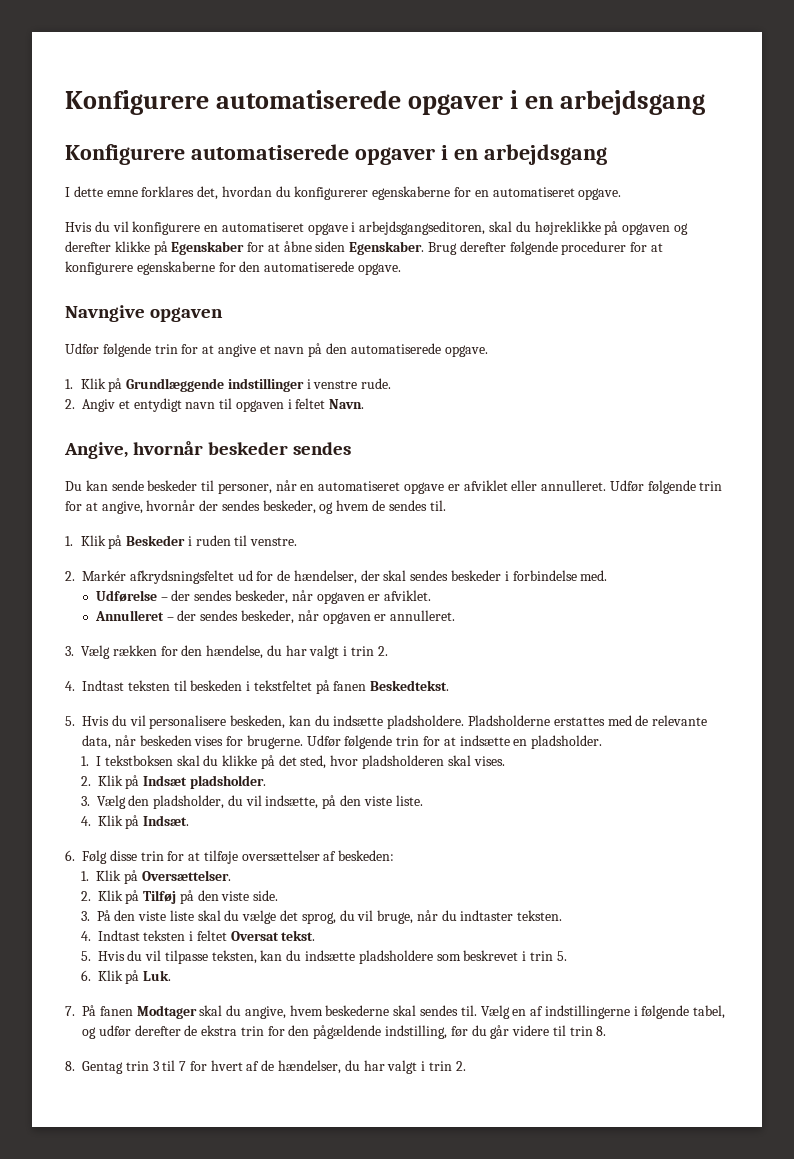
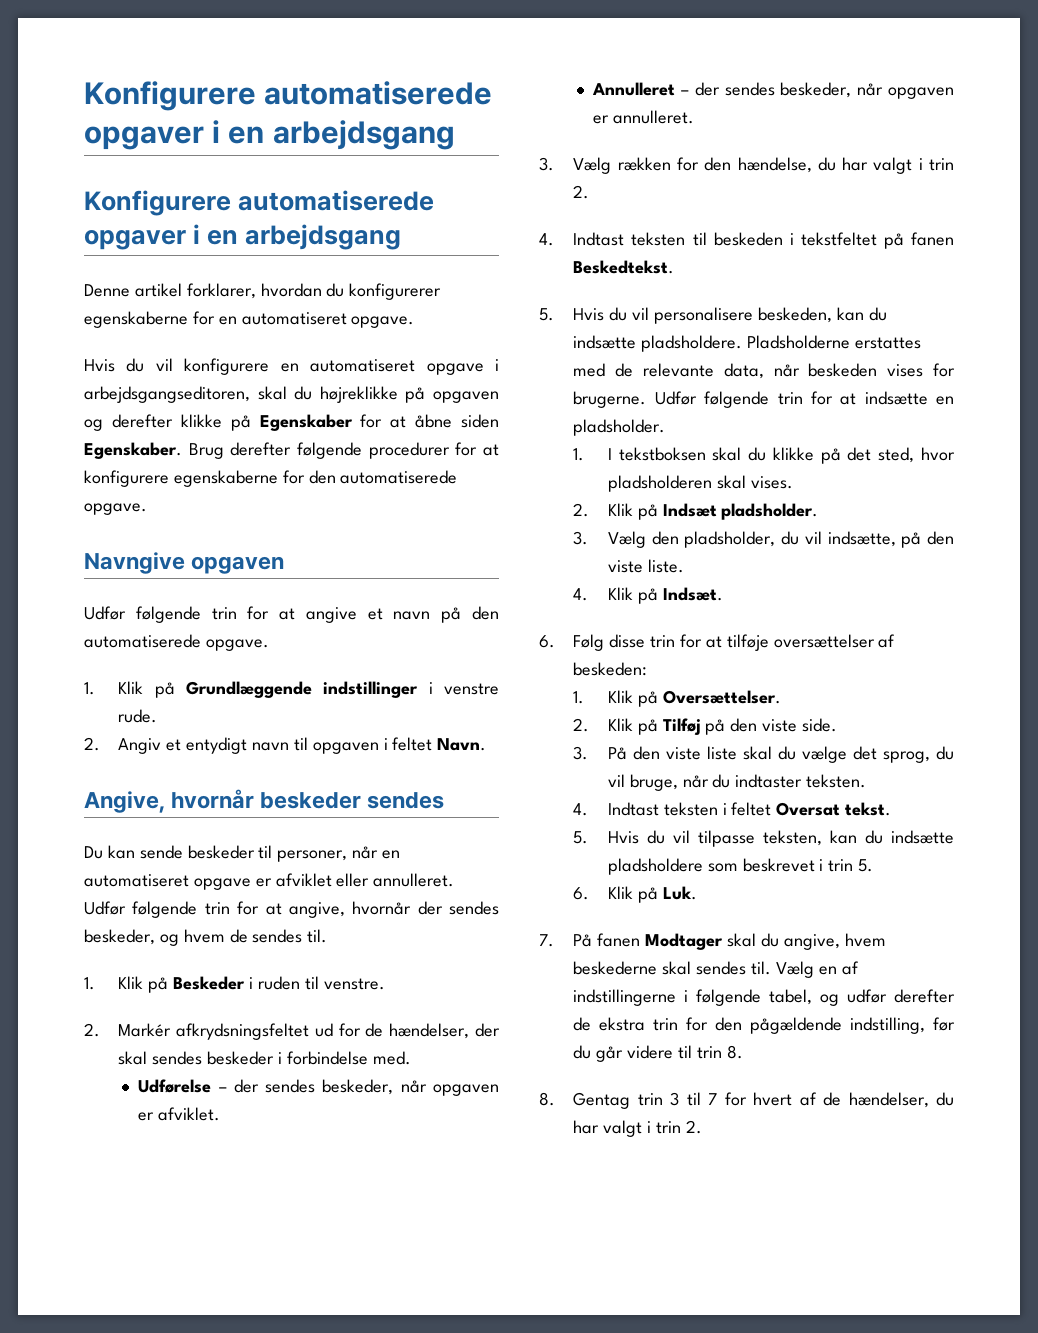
- I dette emne forklares det, hvordan du konfigurerer egenskaberne for en automatiseret opgave.
+ Denne artikel forklarer, hvordan du konfigurerer egenskaberne for en automatiseret opgave.

